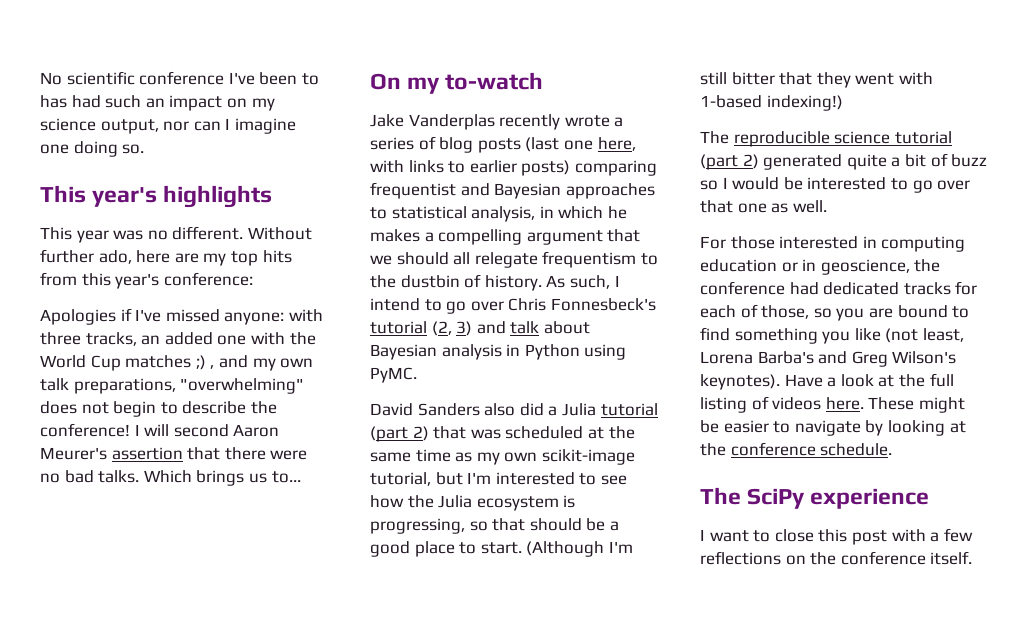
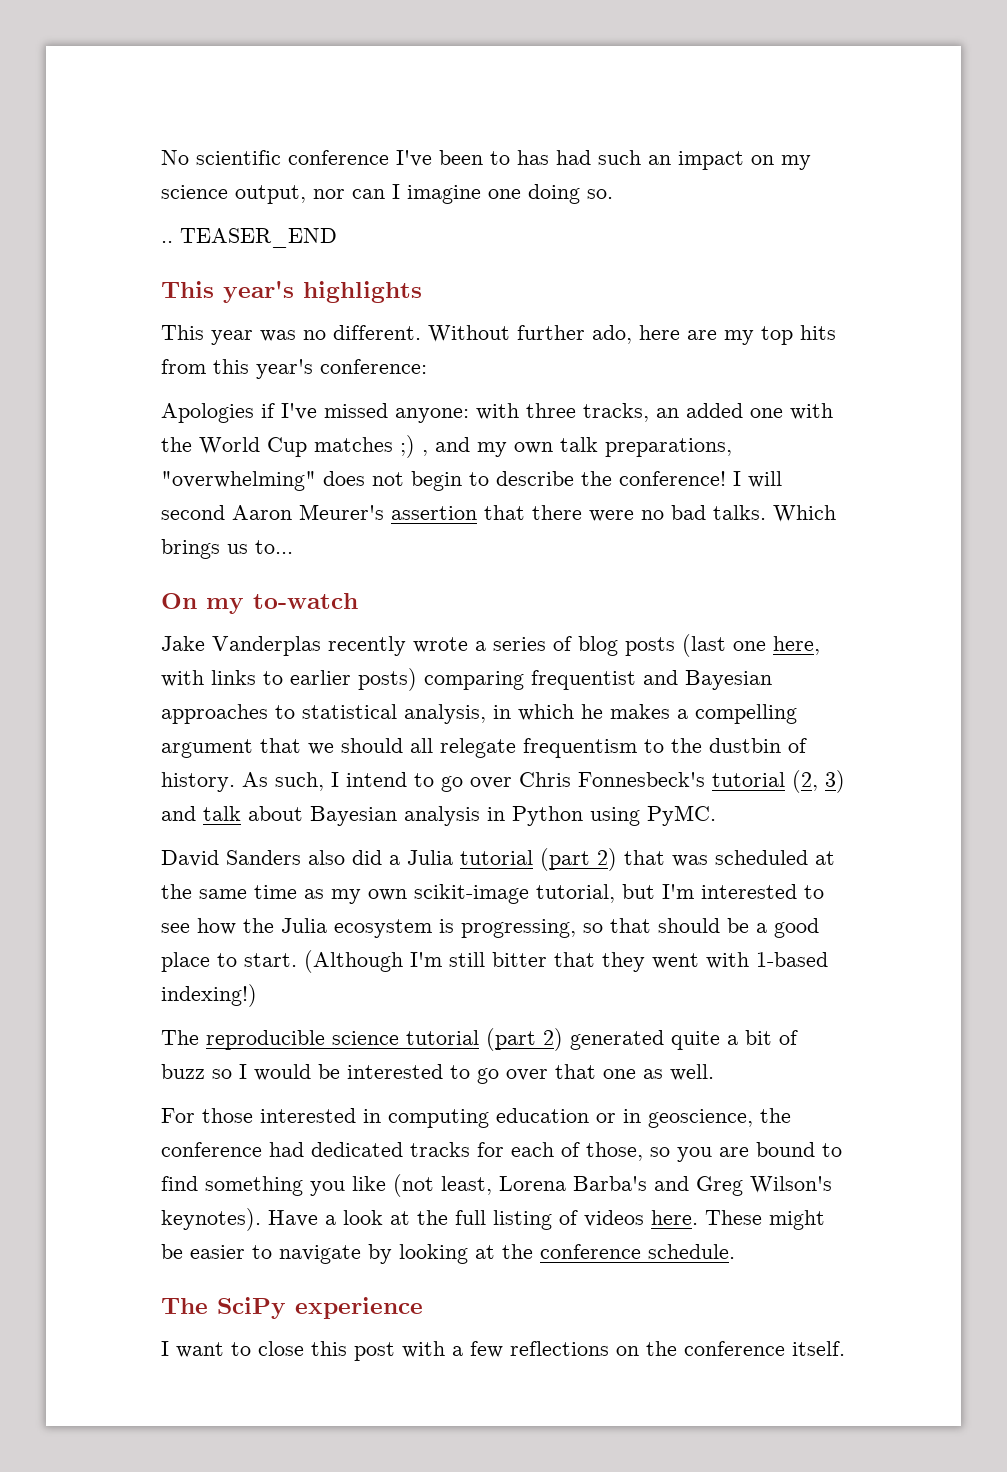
+ .. TEASER_END

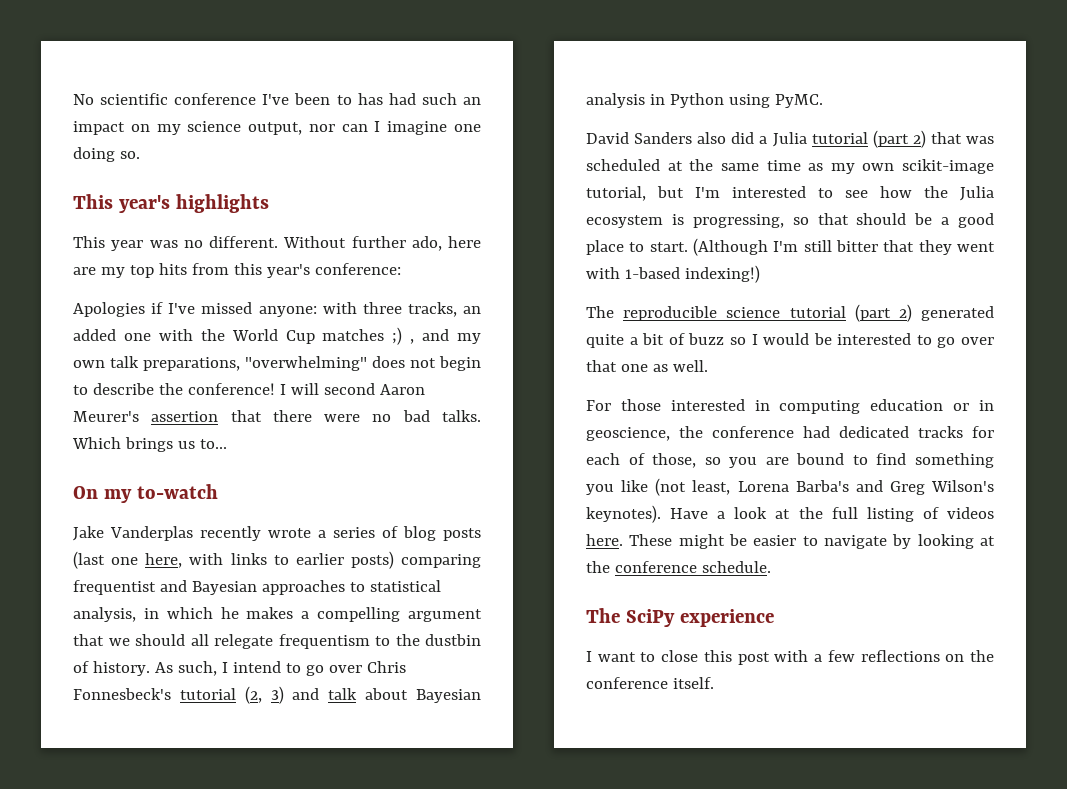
- .. TEASER_END

